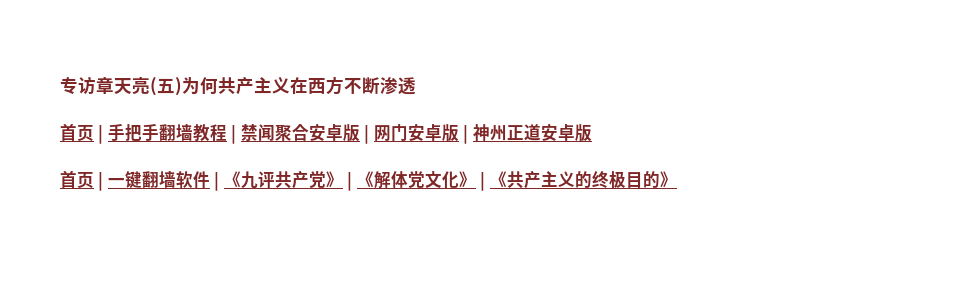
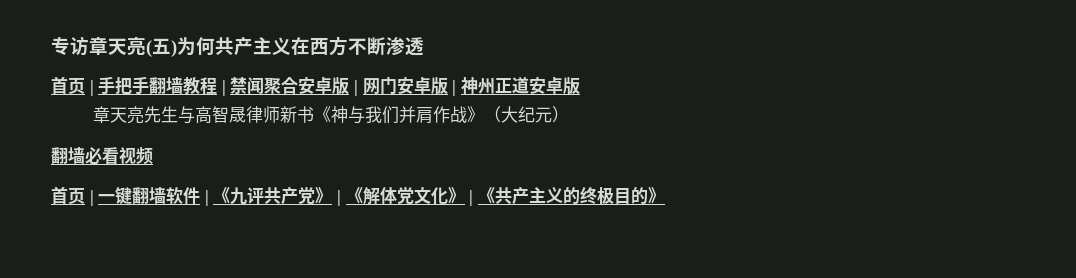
+ 章天亮先生与高智晟律师新书《神与我们并肩作战》（大纪元）
+ 翻墙必看视频

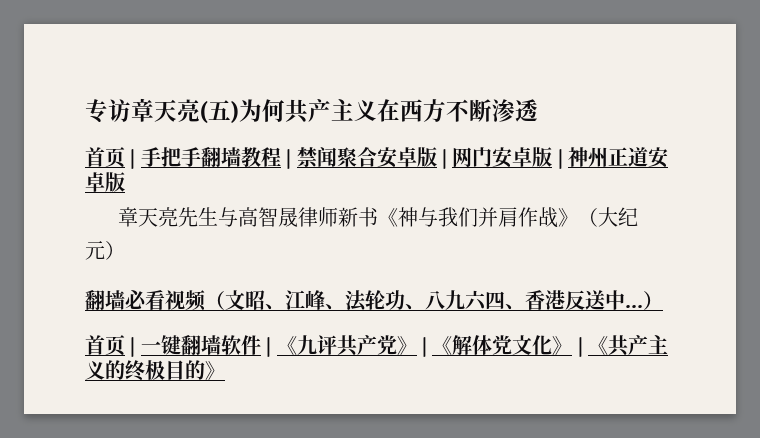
- 翻墙必看视频
+ 翻墙必看视频（文昭、江峰、法轮功、八九六四、香港反送中...）

